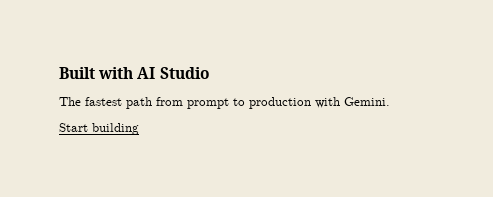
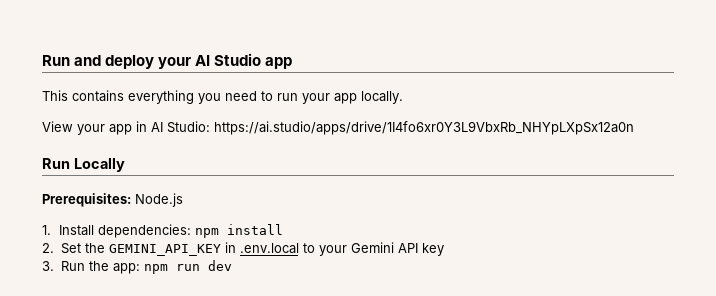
- Built with AI Studio
- The fastest path from prompt to production with Gemini.
- Start building
+ Run and deploy your AI Studio app
+ This contains everything you need to run your app locally.
+ View your app in AI Studio: https://ai.studio/apps/drive/1I4fo6xr0Y3L9VbxRb_NHYpLXpSx12a0n
+ Run Locally
+ Prerequisites: Node.js
+ 1. Install dependencies: npm install
+ 2. Set the GEMINI_API_KEY in .env.local to your Gemini API key
+ 3. Run the app: npm run dev

